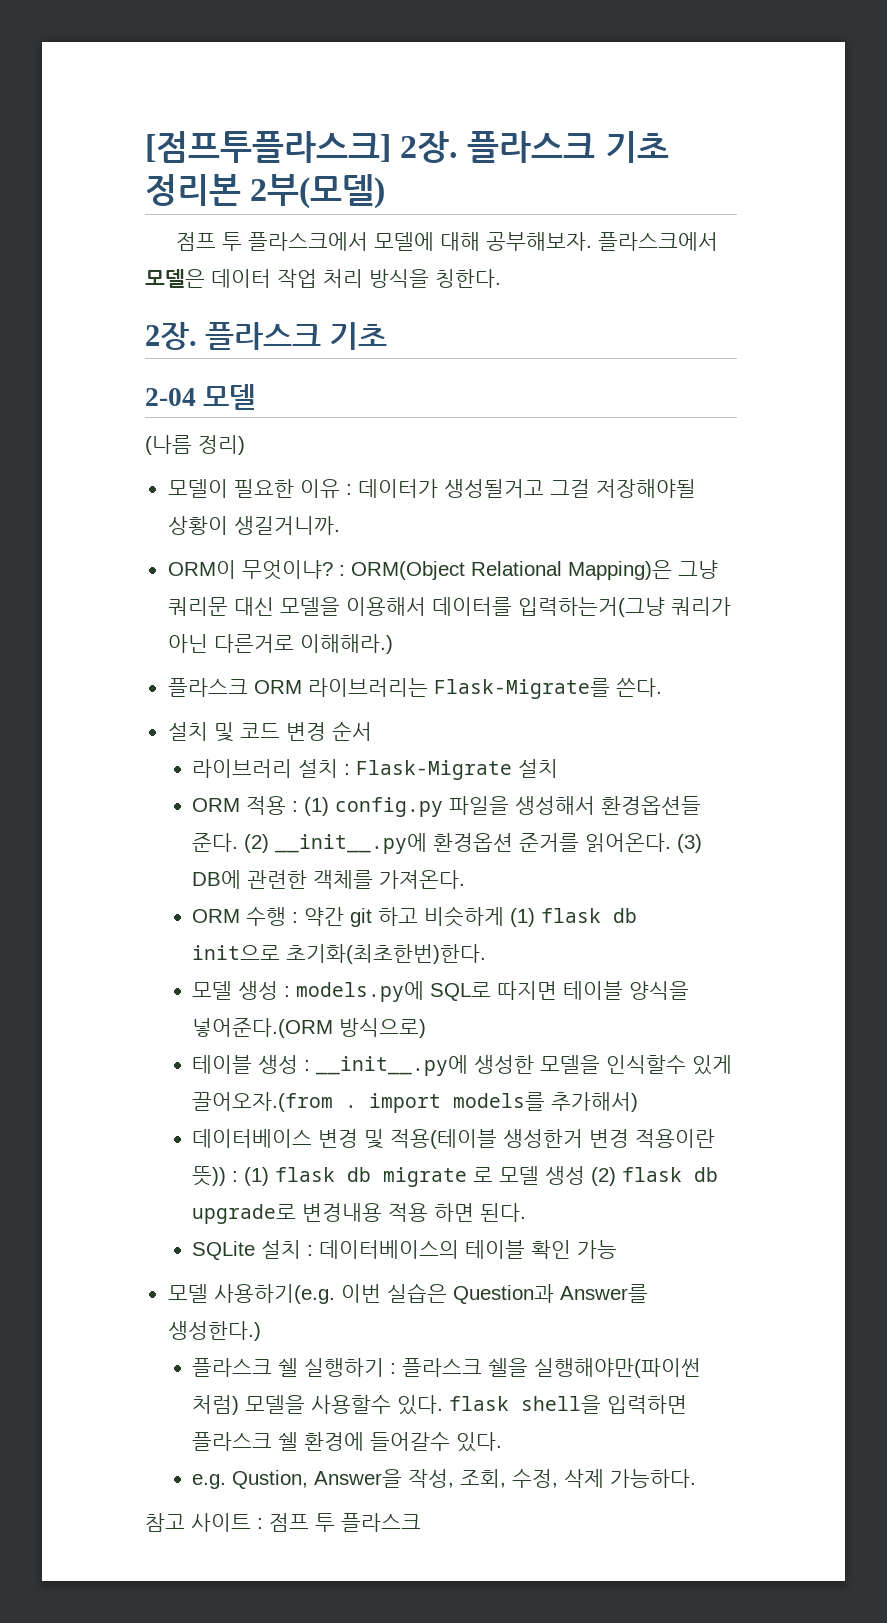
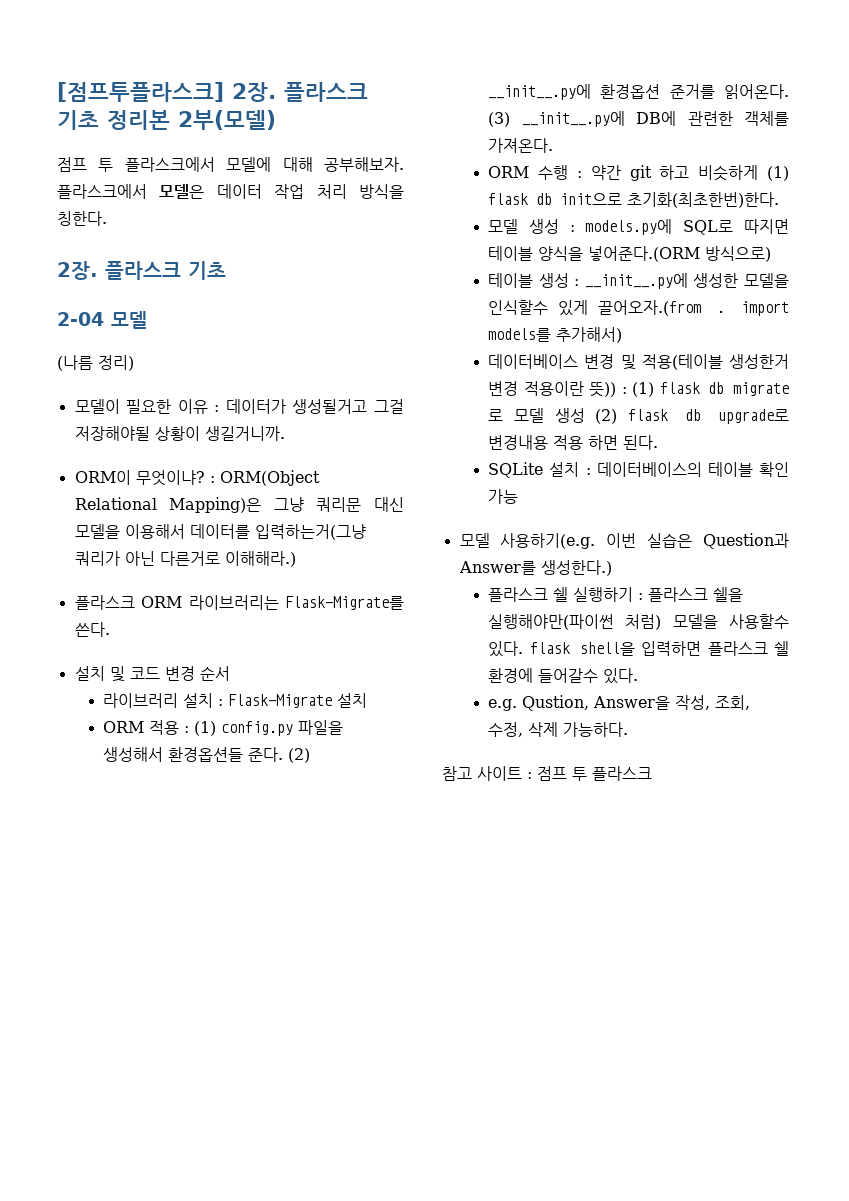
- (3) DB에 관련한 객체를 가져온다.
+ (3) __init__.py에 DB에 관련한 객체를 가져온다.

